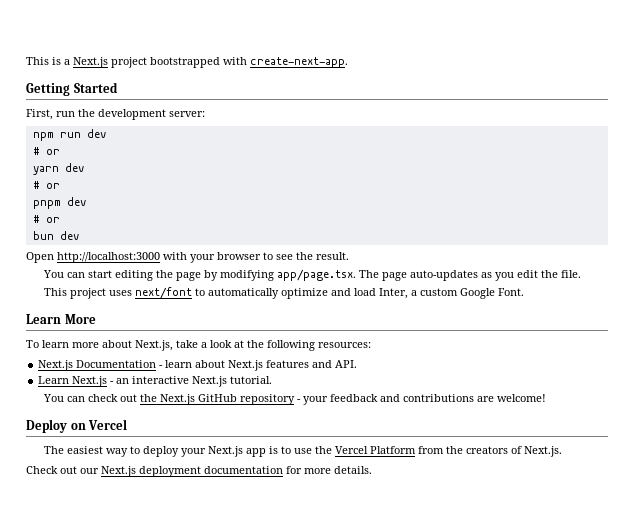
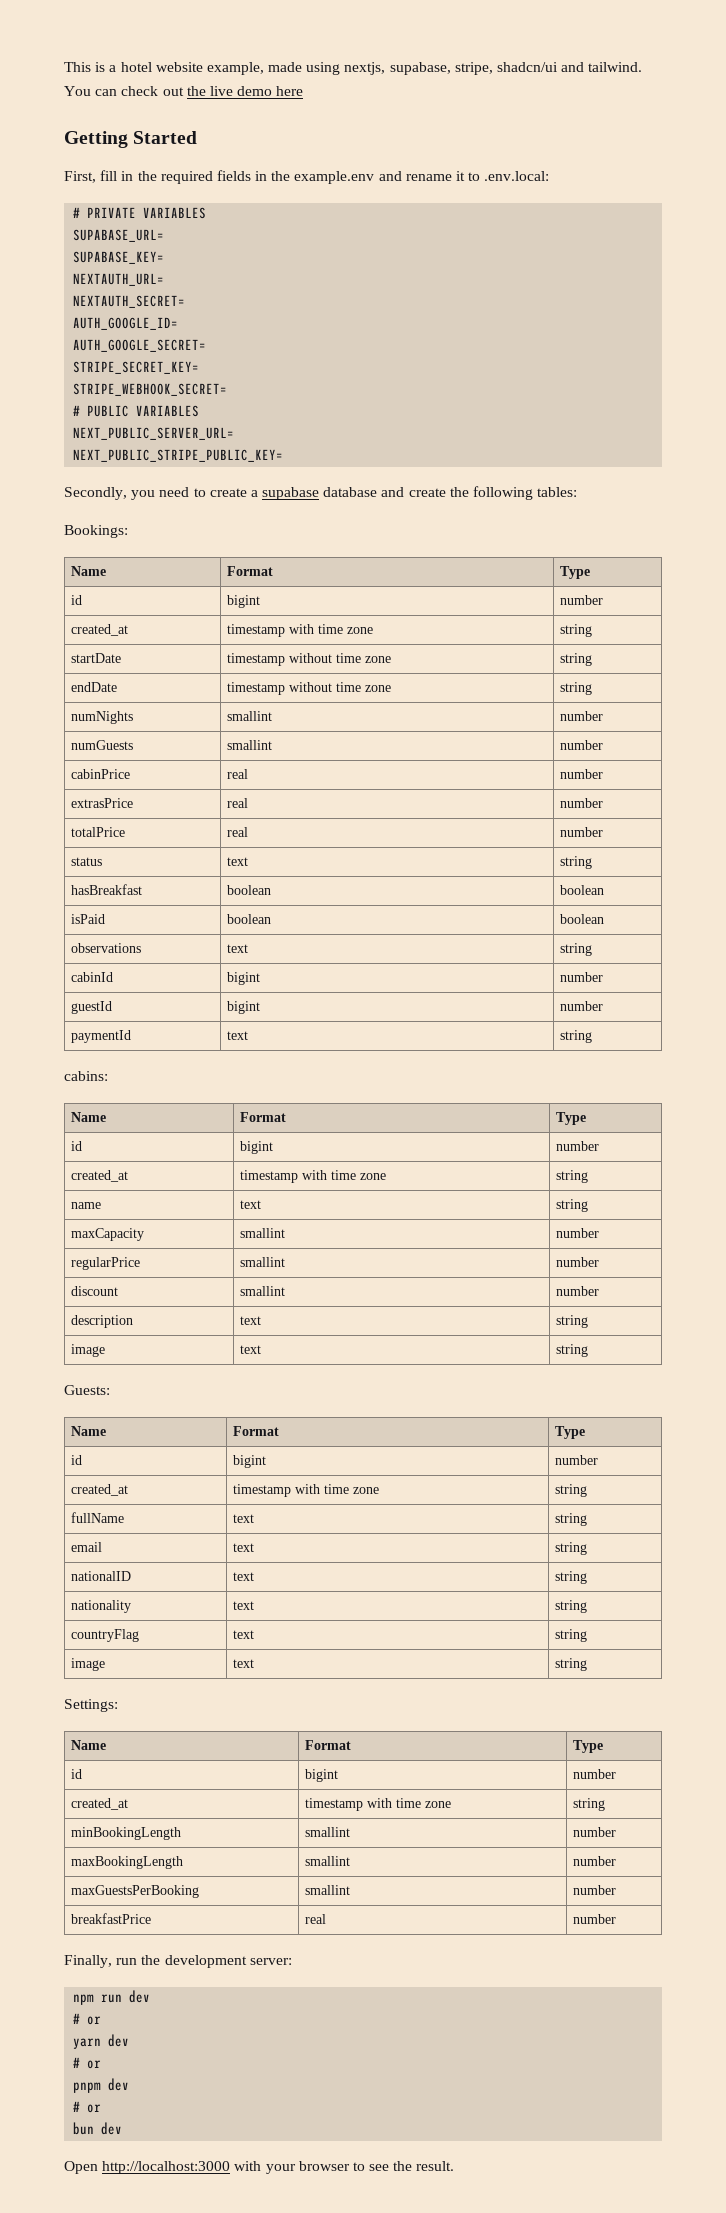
- This is a Next.js project bootstrapped with create-next-app.
+ This is a hotel website example, made using nextjs, supabase, stripe, shadcn/ui and tailwind. You can check out the live demo here
  Getting Started
- First, run the development server:
+ First, fill in the required fields in the example.env and rename it to .env.local:
+ # PRIVATE VARIABLES
+ SUPABASE_URL=
+ SUPABASE_KEY=
+ NEXTAUTH_URL=
+ NEXTAUTH_SECRET=
+ AUTH_GOOGLE_ID=
+ AUTH_GOOGLE_SECRET=
+ STRIPE_SECRET_KEY=
+ STRIPE_WEBHOOK_SECRET=
+ # PUBLIC VARIABLES
+ NEXT_PUBLIC_SERVER_URL=
+ NEXT_PUBLIC_STRIPE_PUBLIC_KEY=
+ Secondly, you need to create a supabase database and create the following tables:
+ Bookings:
+ Name | Format | Type
+ id | bigint | number
+ created_at | timestamp with time zone | string
+ startDate | timestamp without time zone | string
+ endDate | timestamp without time zone | string
+ numNights | smallint | number
+ numGuests | smallint | number
+ cabinPrice | real | number
+ extrasPrice | real | number
+ totalPrice | real | number
+ status | text | string
+ hasBreakfast | boolean | boolean
+ isPaid | boolean | boolean
+ observations | text | string
+ cabinId | bigint | number
+ guestId | bigint | number
+ paymentId | text | string
+ cabins:
+ Name | Format | Type
+ id | bigint | number
+ created_at | timestamp with time zone | string
+ name | text | string
+ maxCapacity | smallint | number
+ regularPrice | smallint | number
+ discount | smallint | number
+ description | text | string
+ image | text | string
+ Guests:
+ Name | Format | Type
+ id | bigint | number
+ created_at | timestamp with time zone | string
+ fullName | text | string
+ email | text | string
+ nationalID | text | string
+ nationality | text | string
+ countryFlag | text | string
+ image | text | string
+ Settings:
+ Name | Format | Type
+ id | bigint | number
+ created_at | timestamp with time zone | string
+ minBookingLength | smallint | number
+ maxBookingLength | smallint | number
+ maxGuestsPerBooking | smallint | number
+ breakfastPrice | real | number
+ Finally, run the development server:
- You can start editing the page by modifying app/page.tsx. The page auto-updates as you edit the file.
- This project uses next/font to automatically optimize and load Inter, a custom Google Font.
- Learn More
- To learn more about Next.js, take a look at the following resources:
- Next.js Documentation - learn about Next.js features and API.
- Learn Next.js - an interactive Next.js tutorial.
- You can check out the Next.js GitHub repository - your feedback and contributions are welcome!
- Deploy on Vercel
- The easiest way to deploy your Next.js app is to use the Vercel Platform from the creators of Next.js.
- Check out our Next.js deployment documentation for more details.

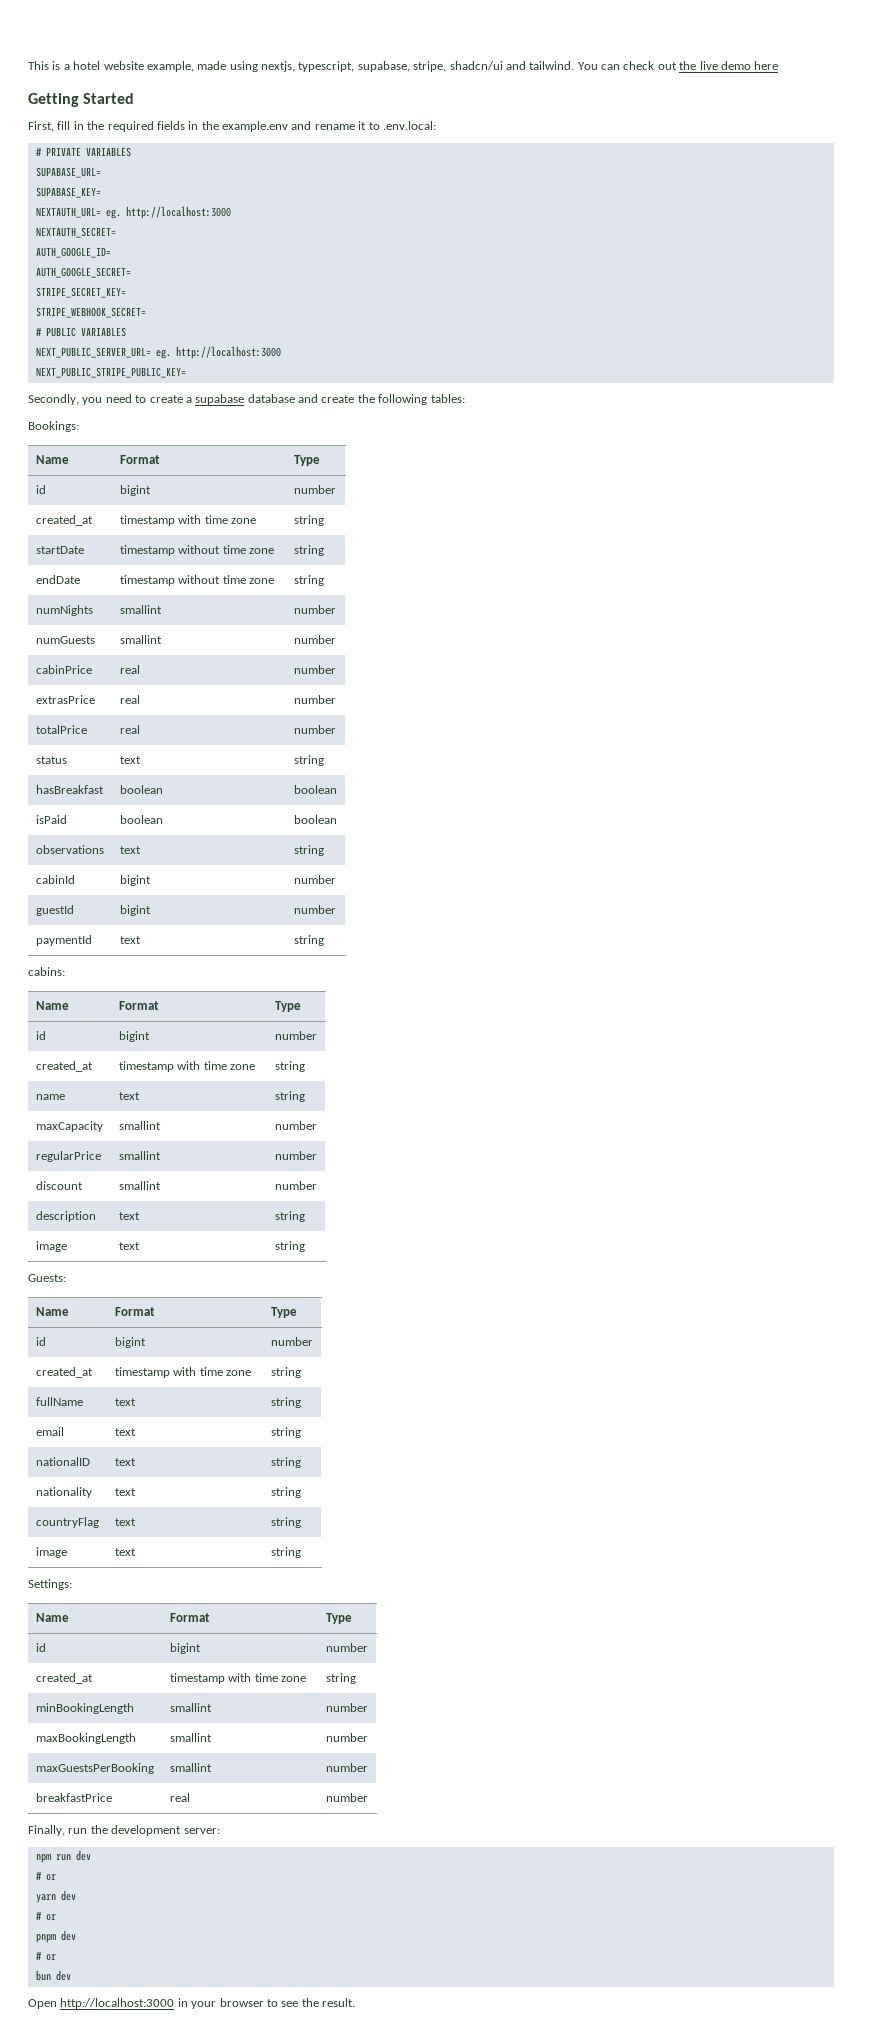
- This is a hotel website example, made using nextjs, supabase, stripe, shadcn/ui and tailwind.
+ This is a hotel website example, made using nextjs, typescript, supabase, stripe, shadcn/ui and tailwind.
- NEXTAUTH_URL=
+ NEXTAUTH_URL= eg. http://localhost:3000
- NEXT_PUBLIC_SERVER_URL=
+ NEXT_PUBLIC_SERVER_URL= eg. http://localhost:3000
- Open http://localhost:3000 with your browser to see the result.
+ Open http://localhost:3000 in your browser to see the result.

